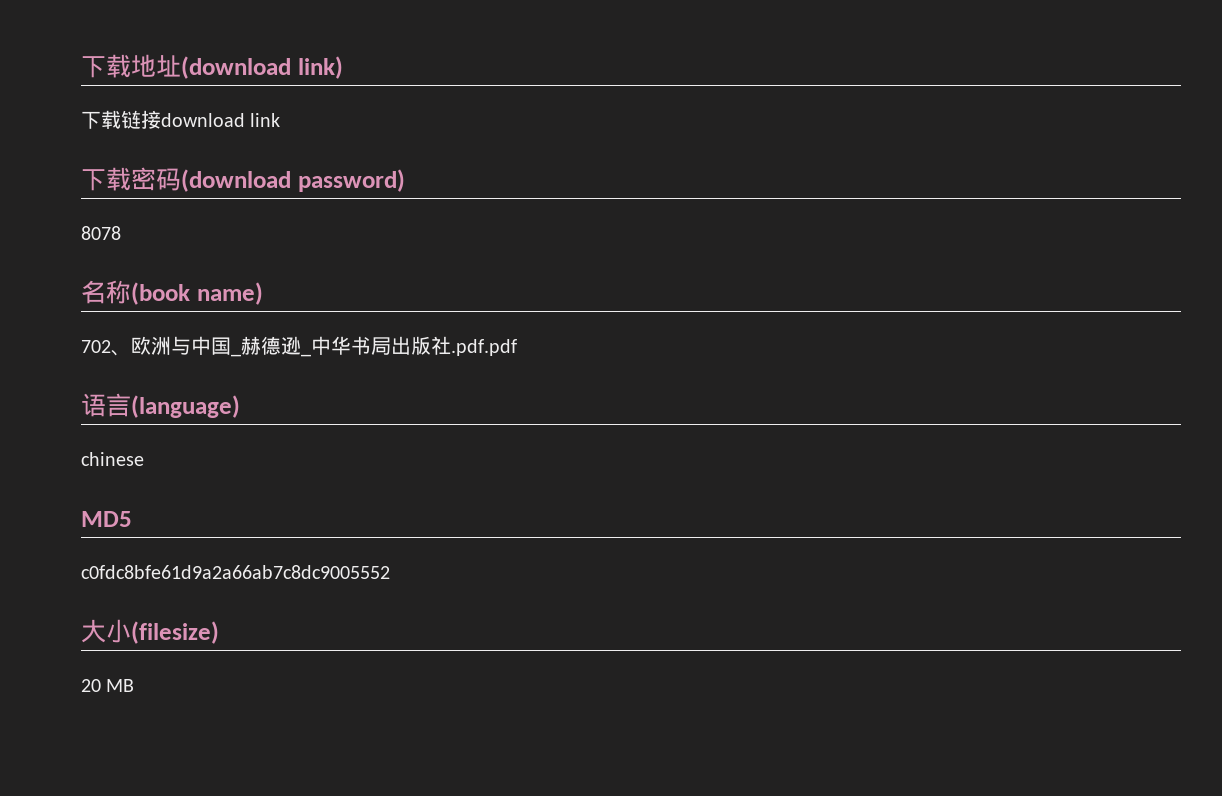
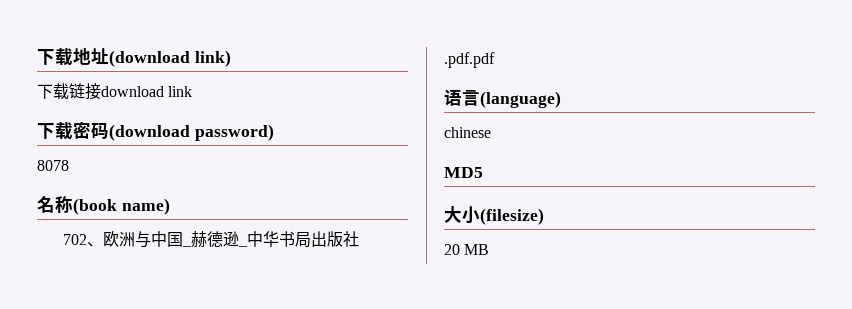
- c0fdc8bfe61d9a2a66ab7c8dc9005552

